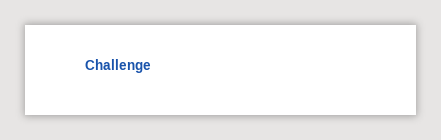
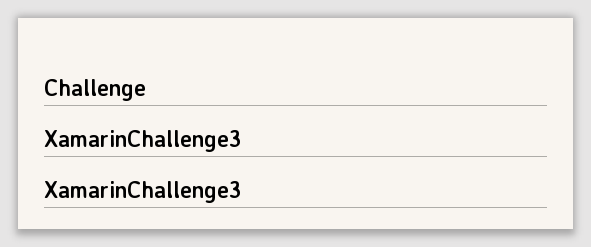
  Challenge
+ XamarinChallenge3
+ XamarinChallenge3

